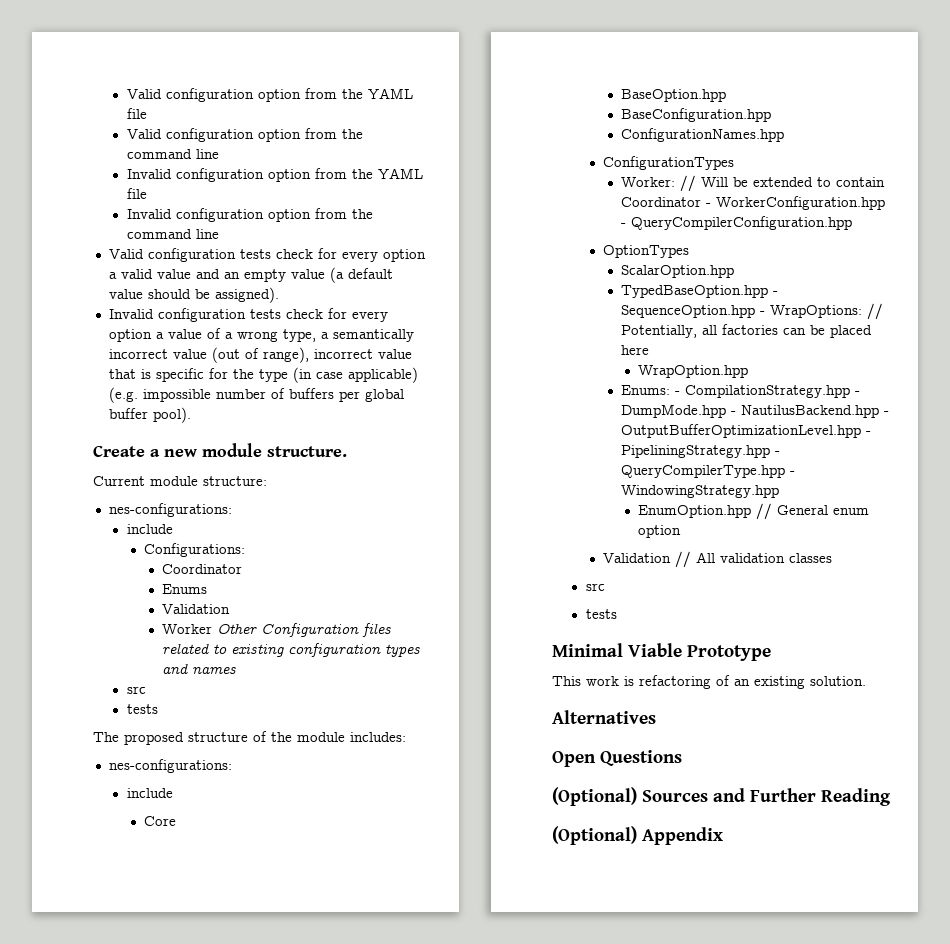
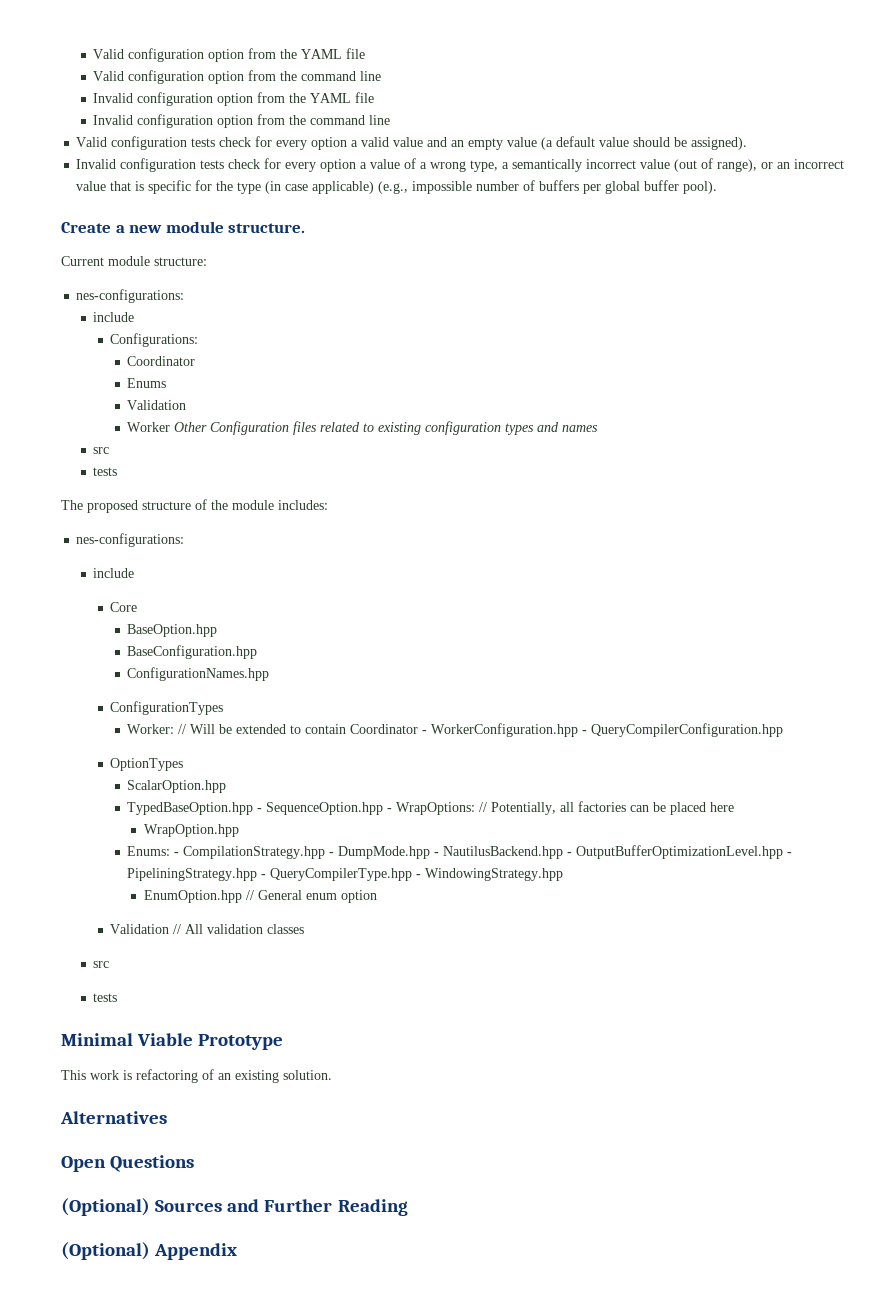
- Invalid configuration tests check for every option a value of a wrong type, a semantically incorrect value (out of range), incorrect value that is specific for the type (in case applicable) (e.g. impossible number of buffers per global buffer pool).
+ Invalid configuration tests check for every option a value of a wrong type, a semantically incorrect value (out of range), or an incorrect value that is specific for the type (in case applicable) (e.g., impossible number of buffers per global buffer pool).

